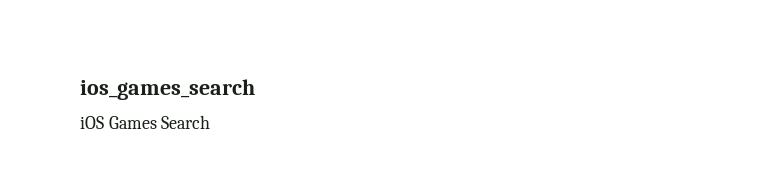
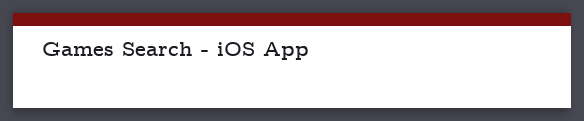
- ios_games_search
- iOS Games Search
+ Games Search - iOS App

